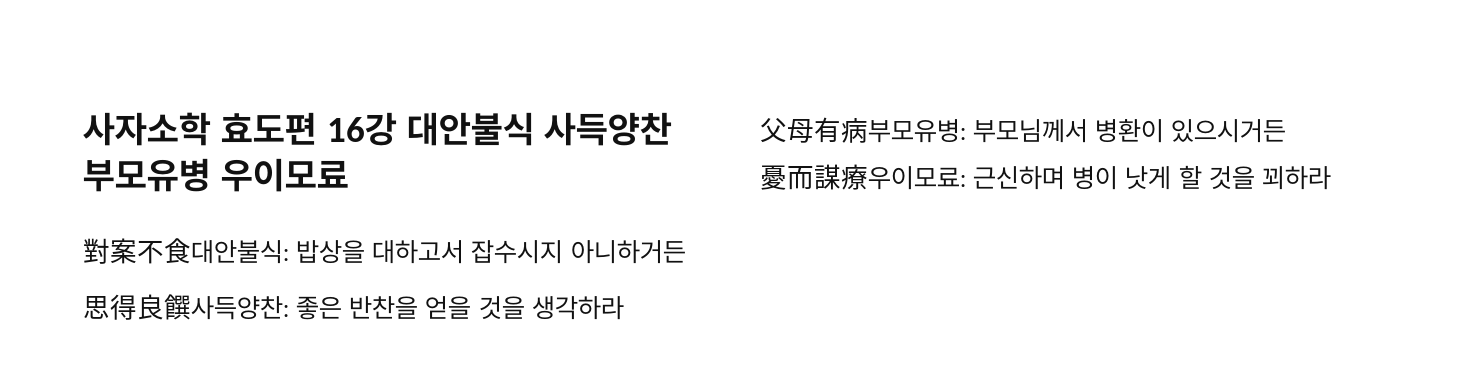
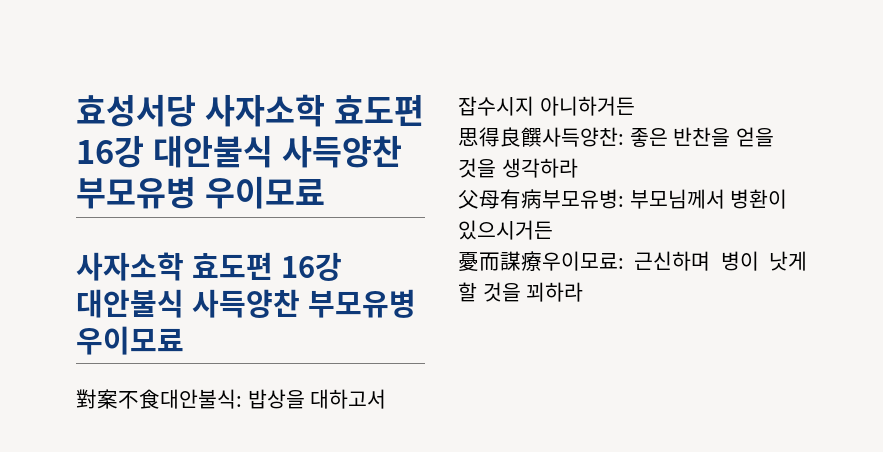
+ 효성서당 사자소학 효도편 16강 대안불식 사득양찬 부모유병 우이모료

